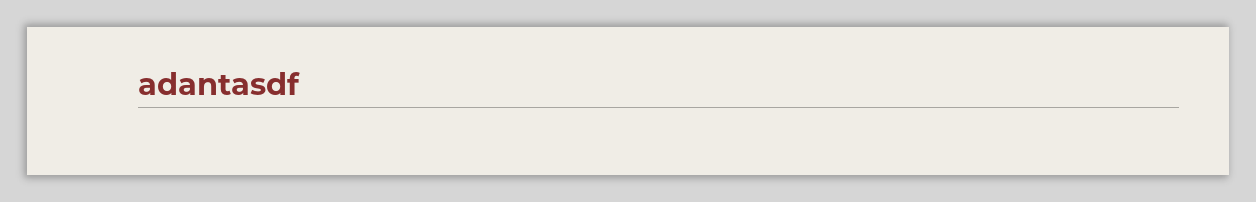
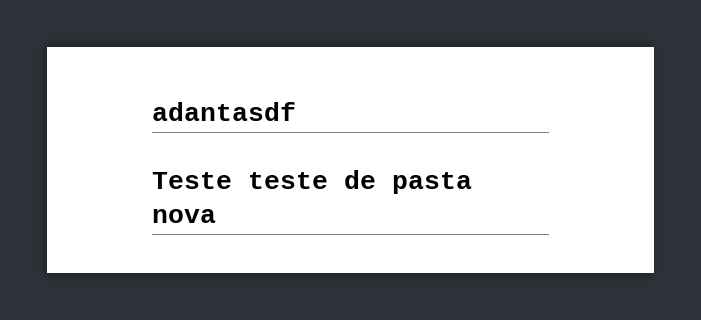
+ Teste teste de pasta nova

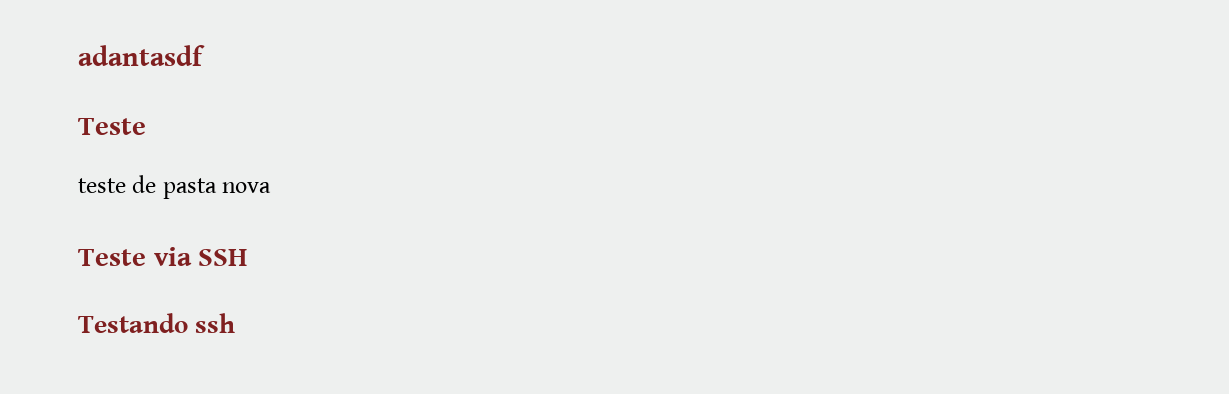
  adantasdf
- Teste teste de pasta nova
+ Teste
+ teste de pasta nova
+ Teste via SSH
+ Testando ssh

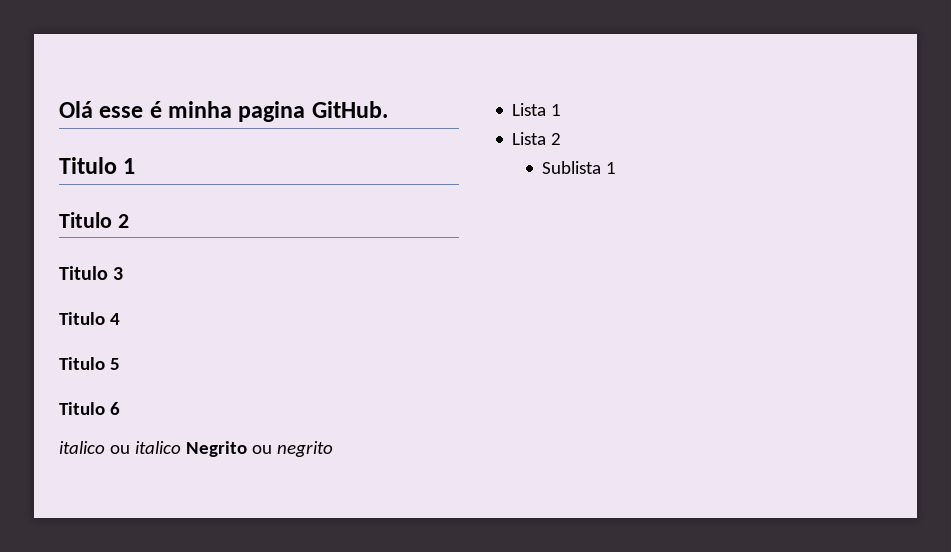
- adantasdf
- Teste
- teste de pasta nova
- Teste via SSH
- Testando ssh
+ Olá esse é minha pagina GitHub.
+ Titulo 1
+ Titulo 2
+ Titulo 3
+ Titulo 4
+ Titulo 5
+ Titulo 6
+ italico ou italico Negrito ou negrito
+ Lista 1
+ Lista 2
+ Sublista 1

